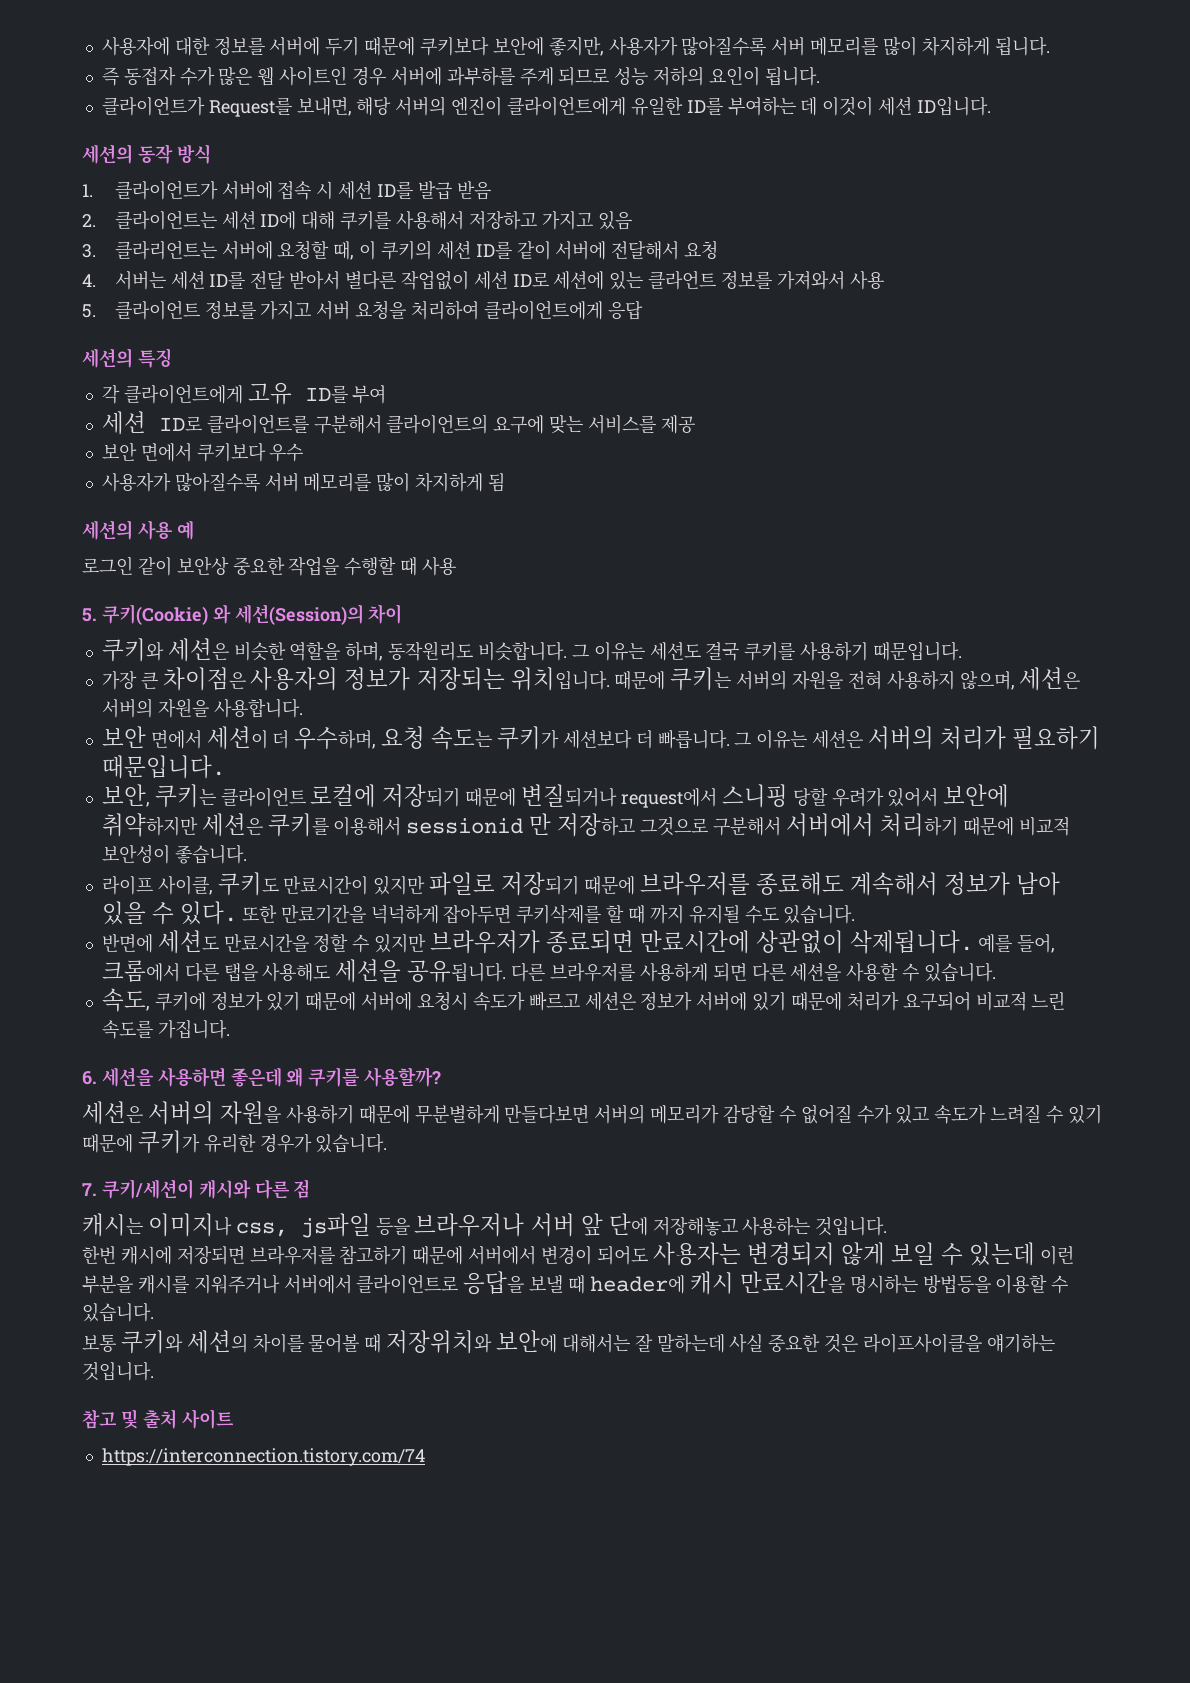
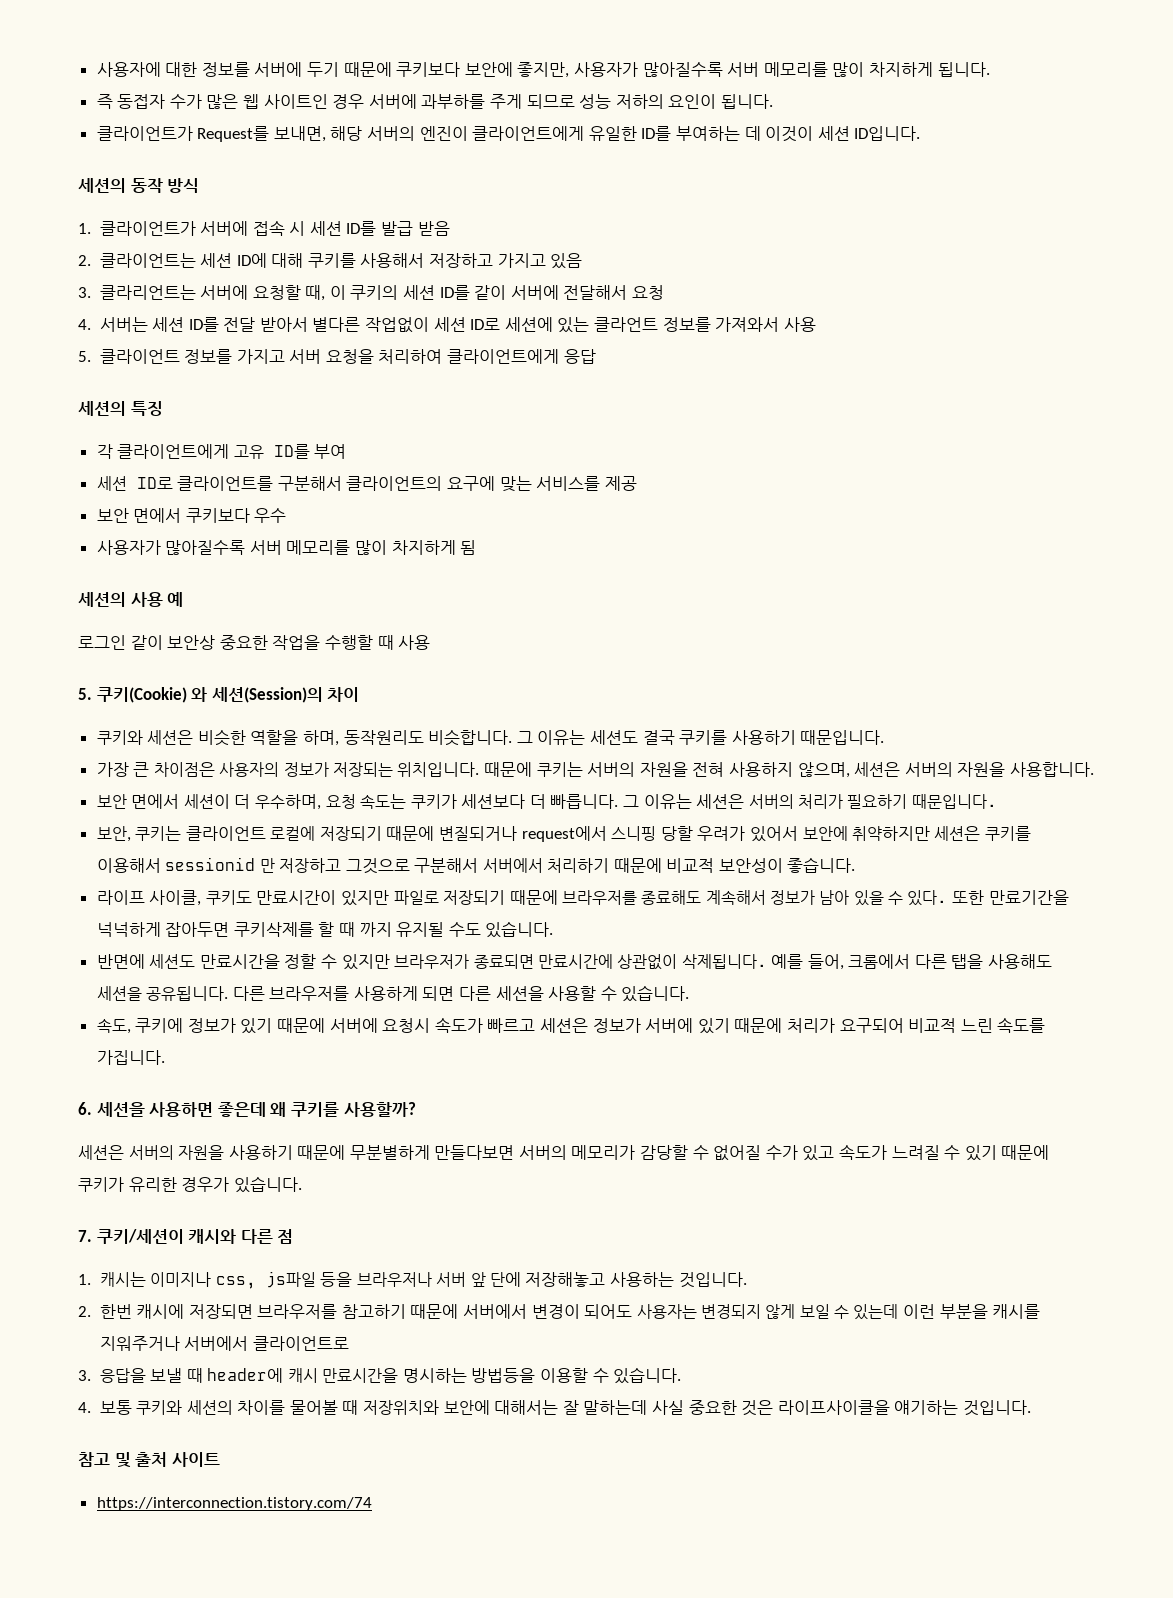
- 캐시는 이미지나 css, js파일 등을 브라우저나 서버 앞 단에 저장해놓고 사용하는 것입니다.
+ 1. 캐시는 이미지나 css, js파일 등을 브라우저나 서버 앞 단에 저장해놓고 사용하는 것입니다.
- 한번 캐시에 저장되면 브라우저를 참고하기 때문에 서버에서 변경이 되어도 사용자는 변경되지 않게 보일 수 있는데 이런 부분을 캐시를 지워주거나 서버에서 클라이언트로 응답을 보낼 때 header에 캐시 만료시간을 명시하는 방법등을 이용할 수 있습니다.
+ 2. 한번 캐시에 저장되면 브라우저를 참고하기 때문에 서버에서 변경이 되어도 사용자는 변경되지 않게 보일 수 있는데 이런 부분을 캐시를 지워주거나 서버에서 클라이언트로
+ 3. 응답을 보낼 때 header에 캐시 만료시간을 명시하는 방법등을 이용할 수 있습니다.
- 보통 쿠키와 세션의 차이를 물어볼 때 저장위치와 보안에 대해서는 잘 말하는데 사실 중요한 것은 라이프사이클을 얘기하는 것입니다.
+ 4. 보통 쿠키와 세션의 차이를 물어볼 때 저장위치와 보안에 대해서는 잘 말하는데 사실 중요한 것은 라이프사이클을 얘기하는 것입니다.

